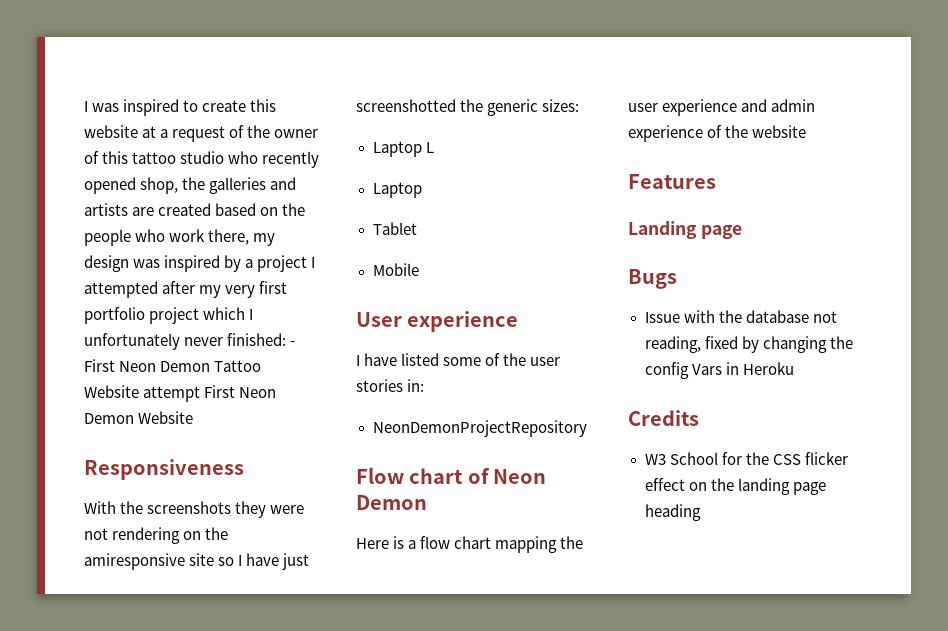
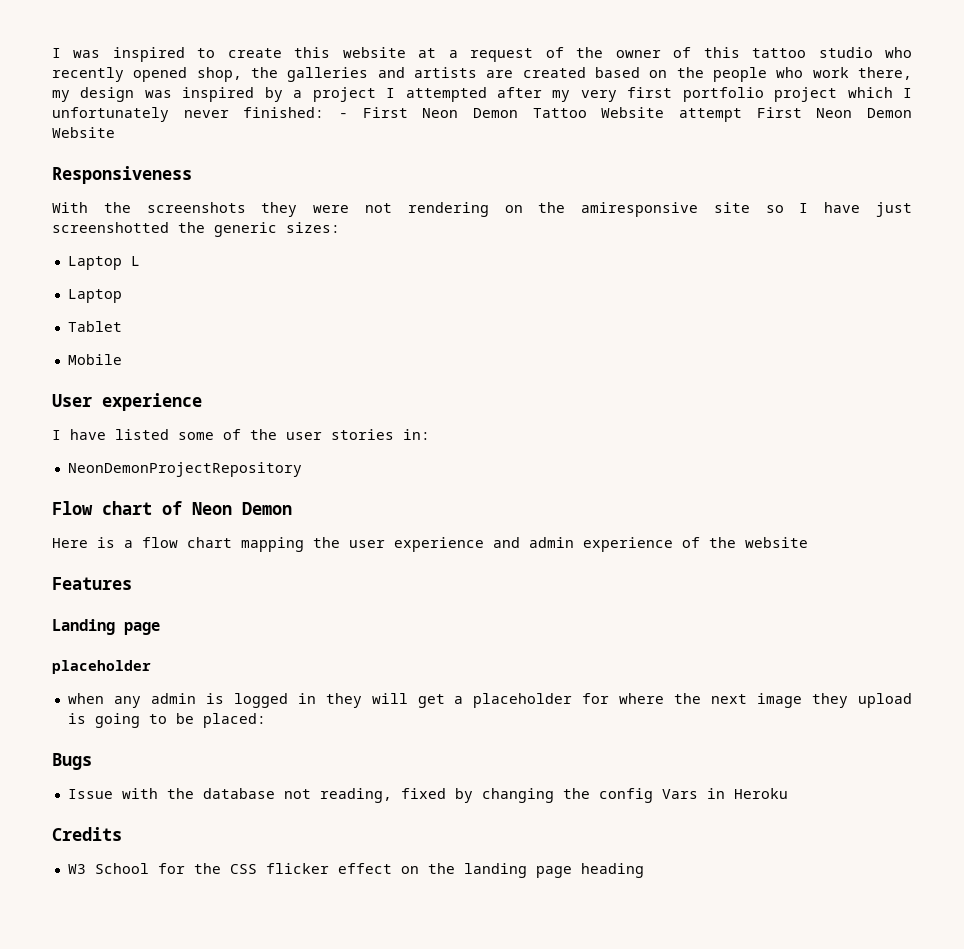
  Landing page
+ placeholder
+ when any admin is logged in they will get a placeholder for where the next image they upload is going to be placed:

